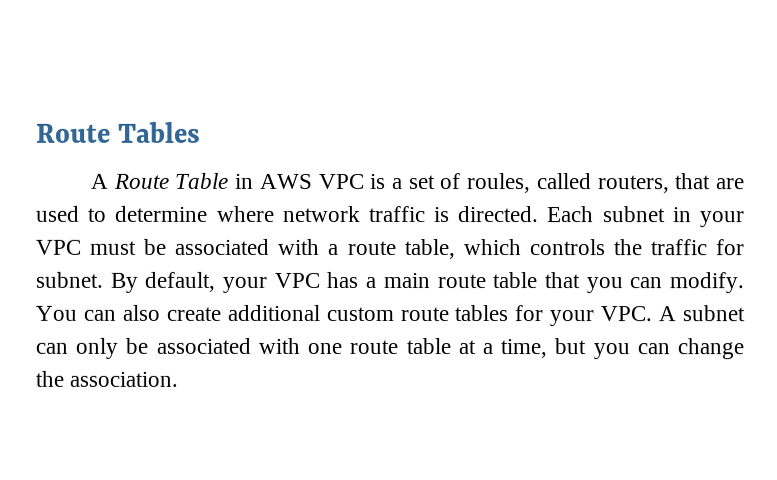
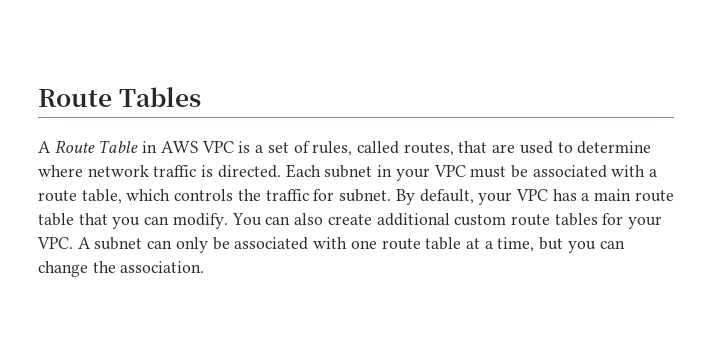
- A Route Table in AWS VPC is a set of roules, called routers, that are used to determine where network traffic is directed.
+ A Route Table in AWS VPC is a set of rules, called routes, that are used to determine where network traffic is directed.

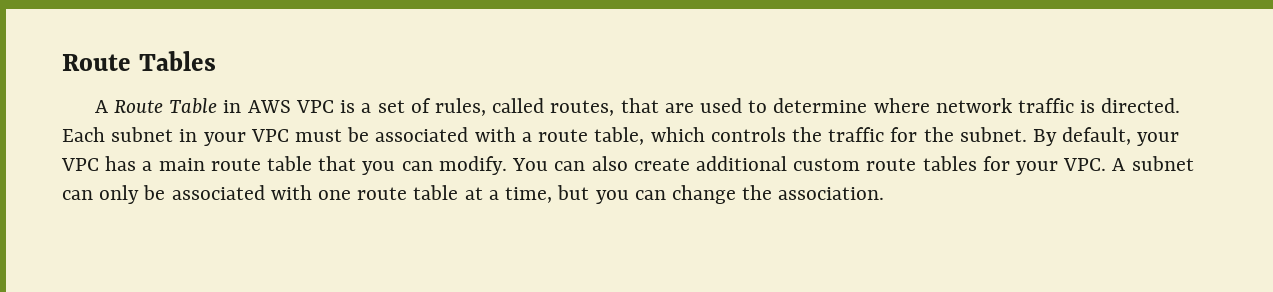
- Each subnet in your VPC must be associated with a route table, which controls the traffic for subnet.
+ Each subnet in your VPC must be associated with a route table, which controls the traffic for the subnet.

